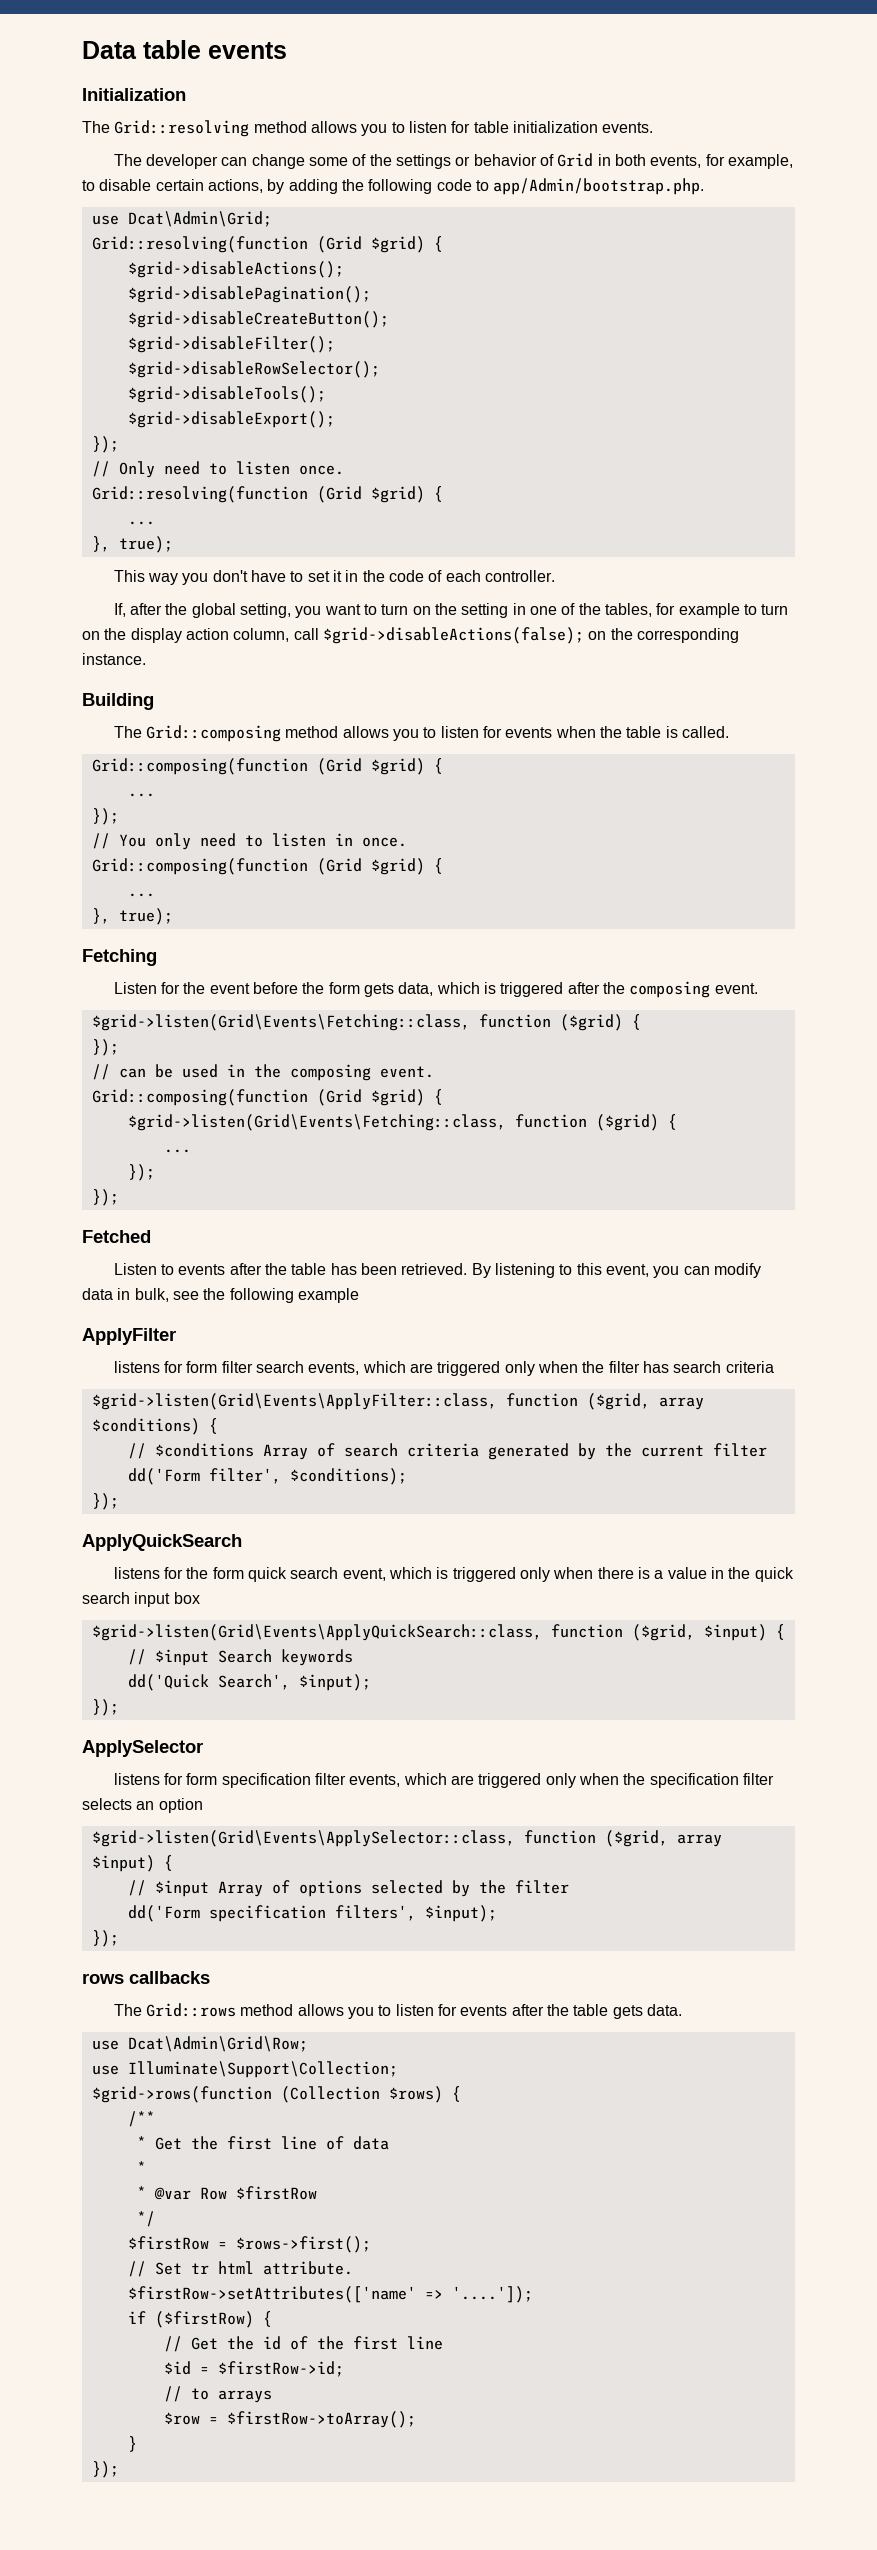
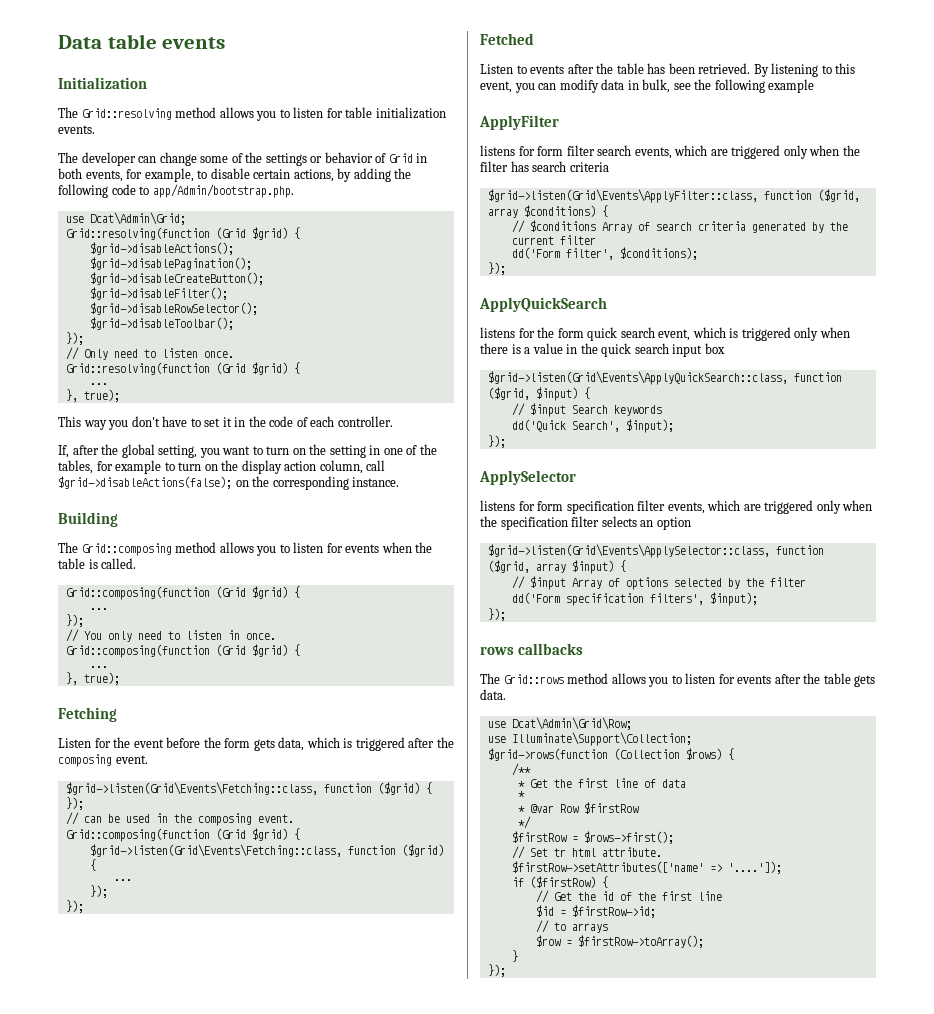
- $grid->disableTools();
- $grid->disableExport();
+ $grid->disableToolbar();

